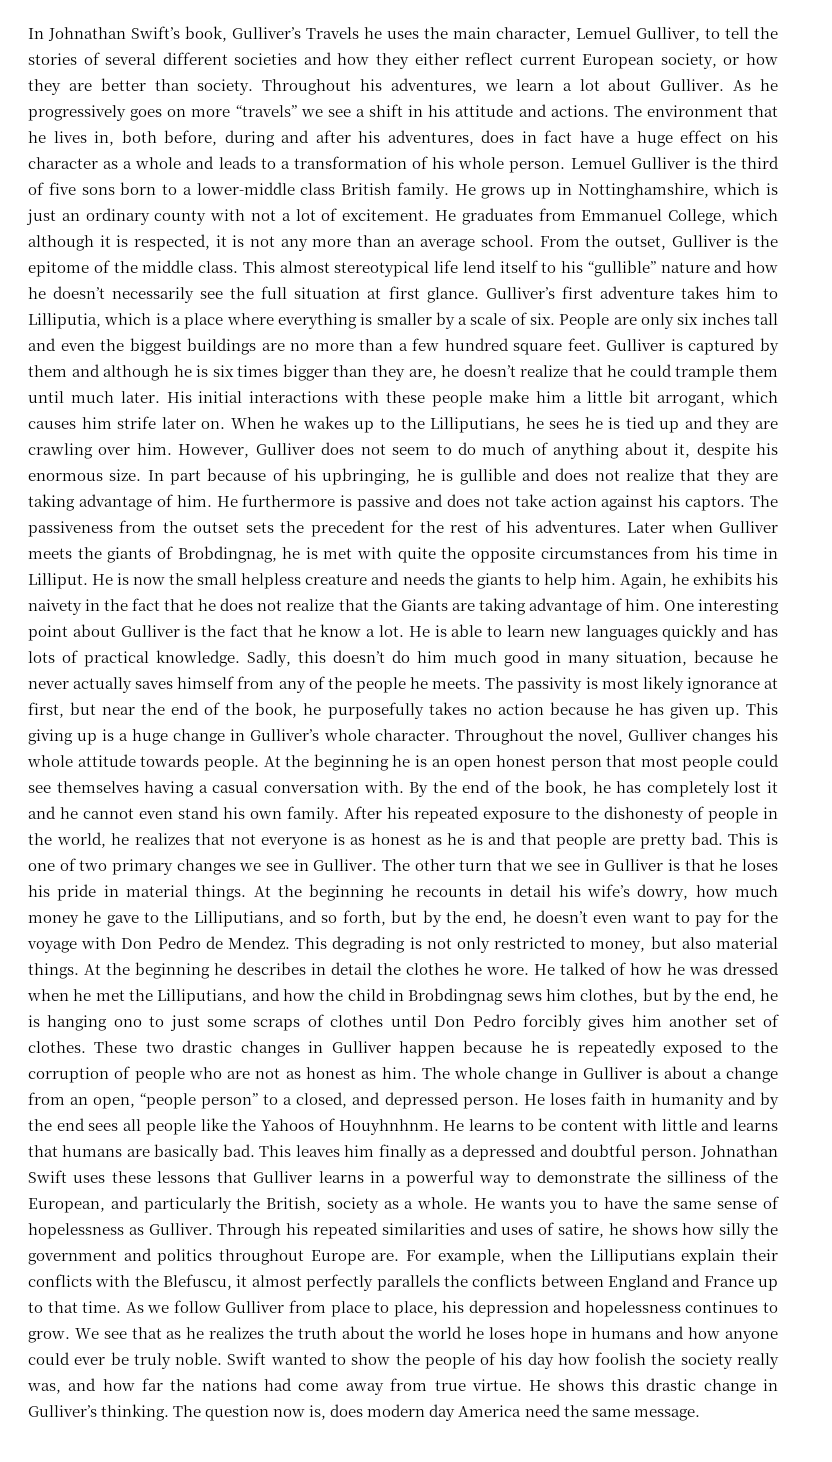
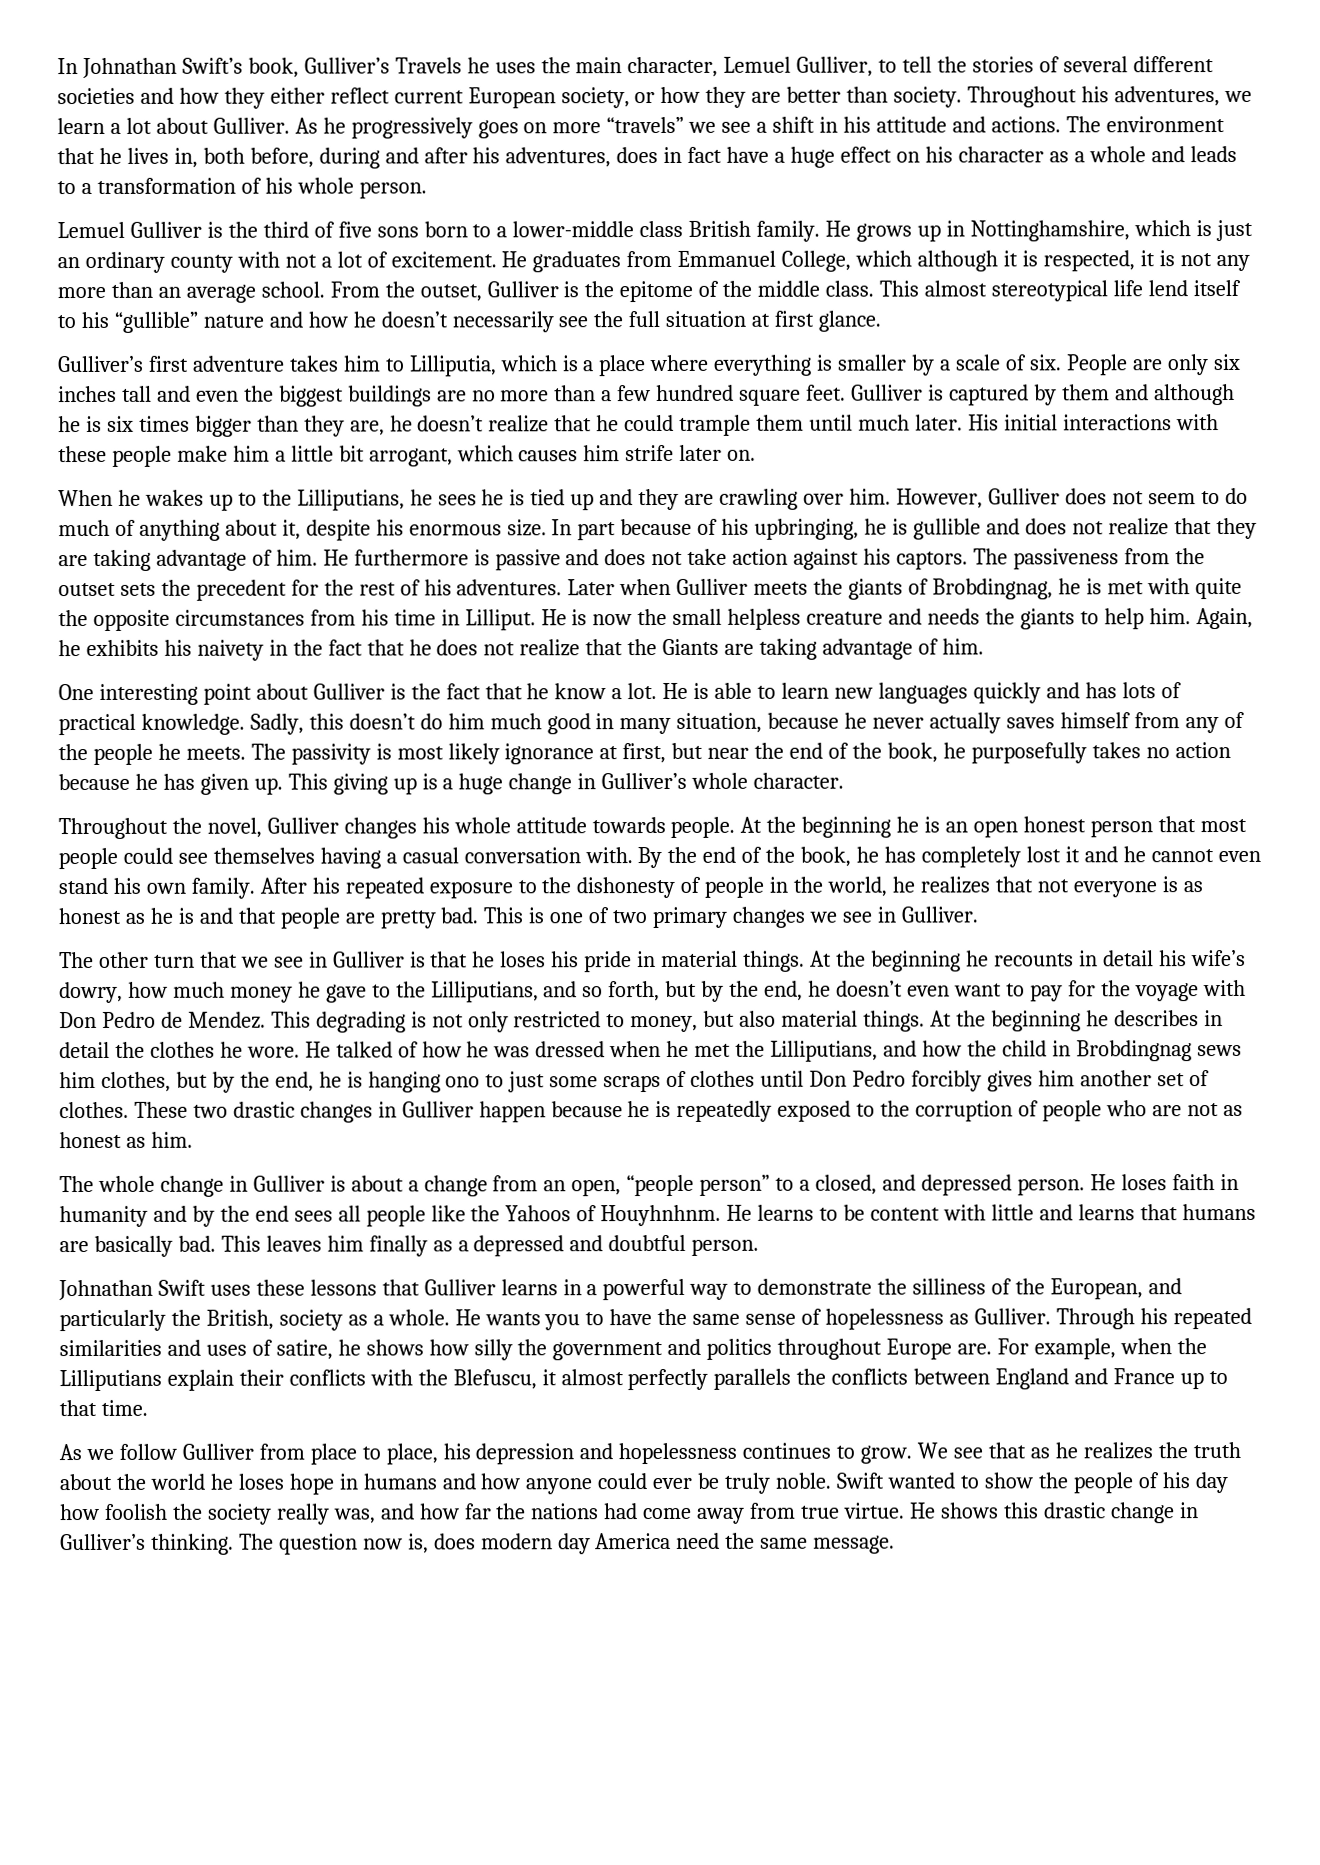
- The environment that he lives in, both before, during and after his adventures, does in fact have a huge effect on his character as a whole and leads to a transformation of his whole person. Lemuel Gulliver is the third of five sons born to a lower-middle class British family.
+ The environment that he lives in, both before, during and after his adventures, does in fact have a huge effect on his character as a whole and leads to a transformation of his whole person.
+ Lemuel Gulliver is the third of five sons born to a lower-middle class British family.
- This almost stereotypical life lend itself to his “gullible” nature and how he doesn’t necessarily see the full situation at first glance. Gulliver’s first adventure takes him to Lilliputia, which is a place where everything is smaller by a scale of six.
+ This almost stereotypical life lend itself to his “gullible” nature and how he doesn’t necessarily see the full situation at first glance.
+ Gulliver’s first adventure takes him to Lilliputia, which is a place where everything is smaller by a scale of six.
- His initial interactions with these people make him a little bit arrogant, which causes him strife later on. When he wakes up to the Lilliputians, he sees he is tied up and they are crawling over him.
+ His initial interactions with these people make him a little bit arrogant, which causes him strife later on.
+ When he wakes up to the Lilliputians, he sees he is tied up and they are crawling over him.
- Again, he exhibits his naivety in the fact that he does not realize that the Giants are taking advantage of him. One interesting point about Gulliver is the fact that he know a lot.
+ Again, he exhibits his naivety in the fact that he does not realize that the Giants are taking advantage of him.
+ One interesting point about Gulliver is the fact that he know a lot.
- This giving up is a huge change in Gulliver’s whole character. Throughout the novel, Gulliver changes his whole attitude towards people.
+ This giving up is a huge change in Gulliver’s whole character.
+ Throughout the novel, Gulliver changes his whole attitude towards people.
- This is one of two primary changes we see in Gulliver. The other turn that we see in Gulliver is that he loses his pride in material things.
+ This is one of two primary changes we see in Gulliver.
+ The other turn that we see in Gulliver is that he loses his pride in material things.
- These two drastic changes in Gulliver happen because he is repeatedly exposed to the corruption of people who are not as honest as him. The whole change in Gulliver is about a change from an open, “people person” to a closed, and depressed person.
+ These two drastic changes in Gulliver happen because he is repeatedly exposed to the corruption of people who are not as honest as him.
+ The whole change in Gulliver is about a change from an open, “people person” to a closed, and depressed person.
- This leaves him finally as a depressed and doubtful person. Johnathan Swift uses these lessons that Gulliver learns in a powerful way to demonstrate the silliness of the European, and particularly the British, society as a whole.
+ This leaves him finally as a depressed and doubtful person.
+ Johnathan Swift uses these lessons that Gulliver learns in a powerful way to demonstrate the silliness of the European, and particularly the British, society as a whole.
- For example, when the Lilliputians explain their conflicts with the Blefuscu, it almost perfectly parallels the conflicts between England and France up to that time. As we follow Gulliver from place to place, his depression and hopelessness continues to grow.
+ For example, when the Lilliputians explain their conflicts with the Blefuscu, it almost perfectly parallels the conflicts between England and France up to that time.
+ As we follow Gulliver from place to place, his depression and hopelessness continues to grow.

